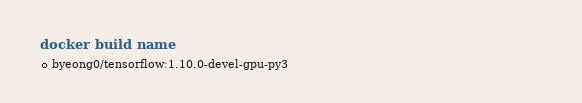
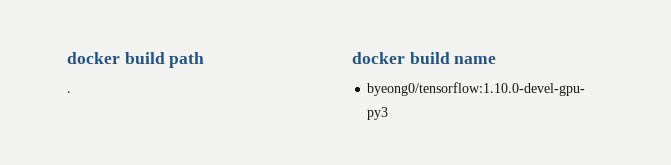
+ docker build path
+ .

